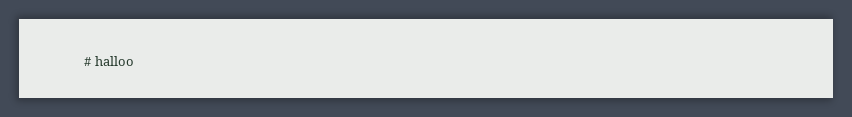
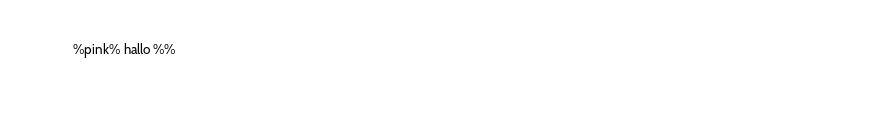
- # halloo
+ %pink% hallo %%

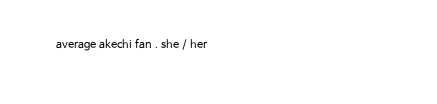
- %pink% hallo %%
+ average akechi fan . she / her

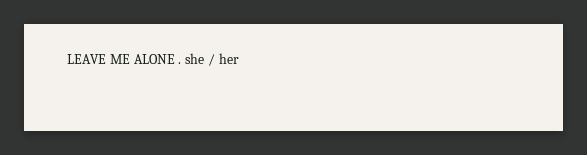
- average akechi fan . she / her
+ LEAVE ME ALONE . she / her

